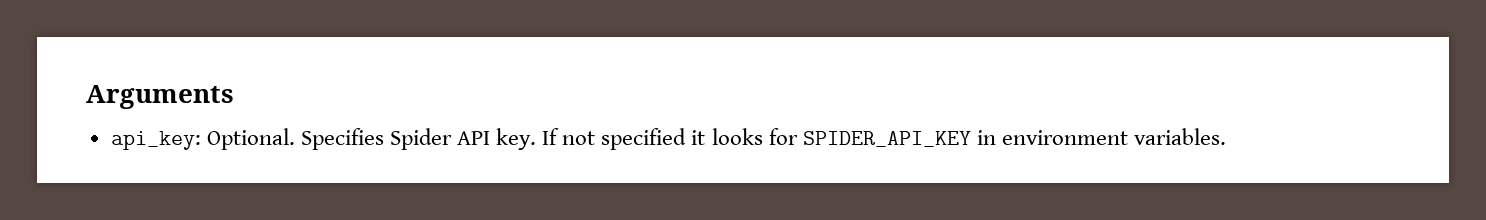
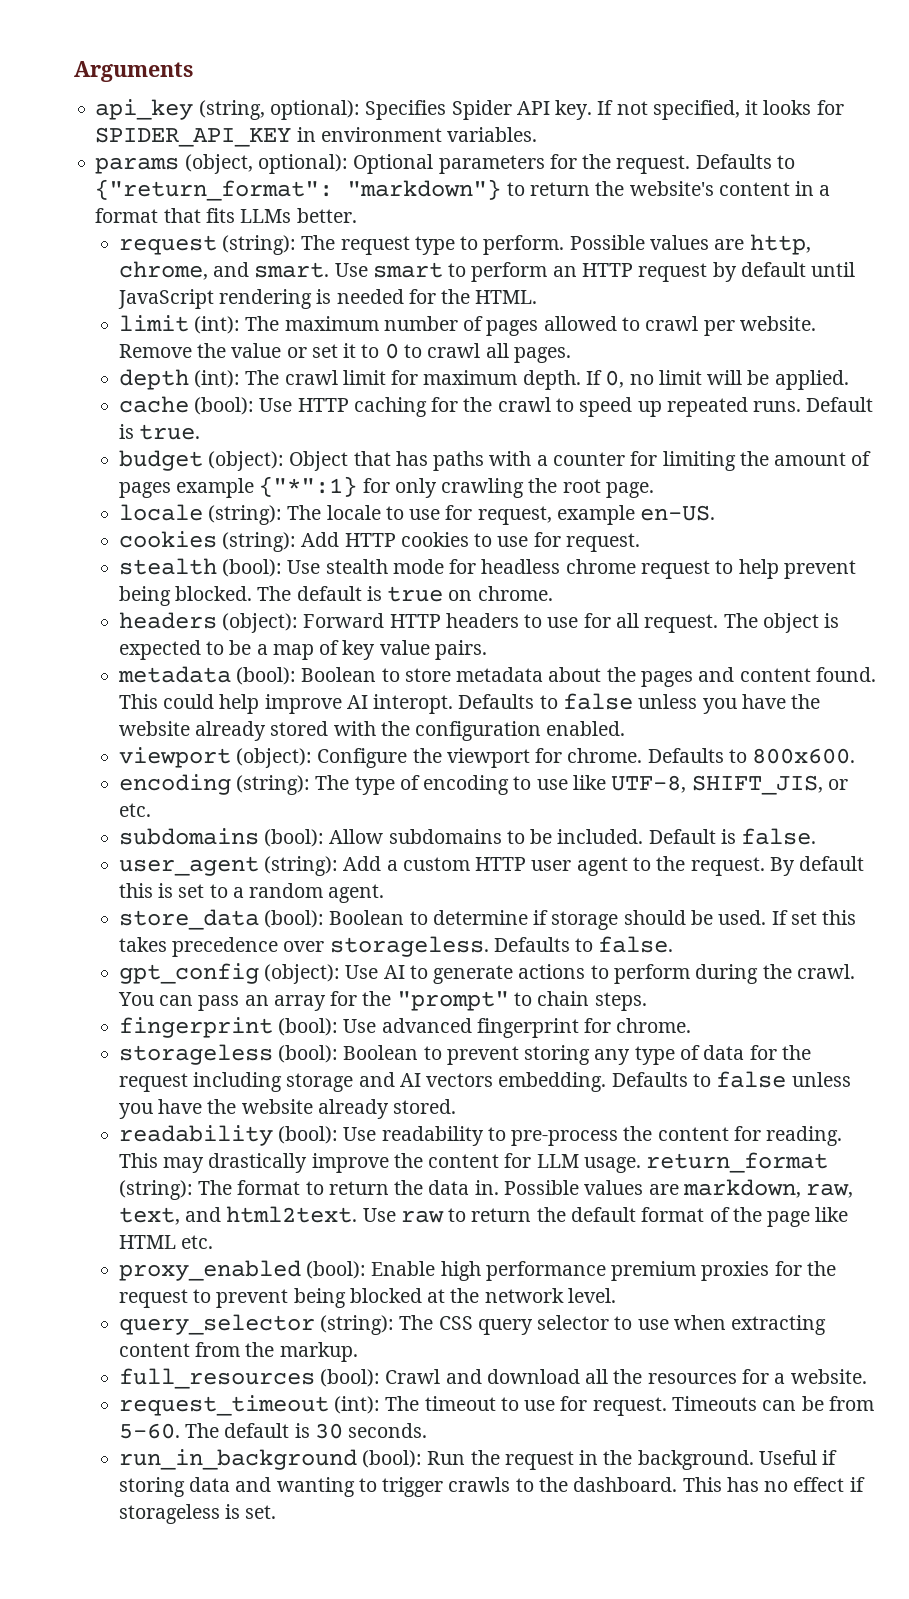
- api_key: Optional. Specifies Spider API key.
+ api_key (string, optional): Specifies Spider API key.
- If not specified it looks for SPIDER_API_KEY in environment variables.
+ If not specified, it looks for SPIDER_API_KEY in environment variables.
+ params (object, optional): Optional parameters for the request. Defaults to {"return_format": "markdown"} to return the website's content in a format that fits LLMs better.
+ request (string): The request type to perform. Possible values are http, chrome, and smart. Use smart to perform an HTTP request by default until JavaScript rendering is needed for the HTML.
+ limit (int): The maximum number of pages allowed to crawl per website. Remove the value or set it to 0 to crawl all pages.
+ depth (int): The crawl limit for maximum depth. If 0, no limit will be applied.
+ cache (bool): Use HTTP caching for the crawl to speed up repeated runs. Default is true.
+ budget (object): Object that has paths with a counter for limiting the amount of pages example {"*":1} for only crawling the root page.
+ locale (string): The locale to use for request, example en-US.
+ cookies (string): Add HTTP cookies to use for request.
+ stealth (bool): Use stealth mode for headless chrome request to help prevent being blocked. The default is true on chrome.
+ headers (object): Forward HTTP headers to use for all request. The object is expected to be a map of key value pairs.
+ metadata (bool): Boolean to store metadata about the pages and content found. This could help improve AI interopt. Defaults to false unless you have the website already stored with the configuration enabled.
+ viewport (object): Configure the viewport for chrome. Defaults to 800x600.
+ encoding (string): The type of encoding to use like UTF-8, SHIFT_JIS, or etc.
+ subdomains (bool): Allow subdomains to be included. Default is false.
+ user_agent (string): Add a custom HTTP user agent to the request. By default this is set to a random agent.
+ store_data (bool): Boolean to determine if storage should be used. If set this takes precedence over storageless. Defaults to false.
+ gpt_config (object): Use AI to generate actions to perform during the crawl. You can pass an array for the "prompt" to chain steps.
+ fingerprint (bool): Use advanced fingerprint for chrome.
+ storageless (bool): Boolean to prevent storing any type of data for the request including storage and AI vectors embedding. Defaults to false unless you have the website already stored.
+ readability (bool): Use readability to pre-process the content for reading. This may drastically improve the content for LLM usage. return_format (string): The format to return the data in. Possible values are markdown, raw, text, and html2text. Use raw to return the default format of the page like HTML etc.
+ proxy_enabled (bool): Enable high performance premium proxies for the request to prevent being blocked at the network level.
+ query_selector (string): The CSS query selector to use when extracting content from the markup.
+ full_resources (bool): Crawl and download all the resources for a website.
+ request_timeout (int): The timeout to use for request. Timeouts can be from 5-60. The default is 30 seconds.
+ run_in_background (bool): Run the request in the background. Useful if storing data and wanting to trigger crawls to the dashboard. This has no effect if storageless is set.

